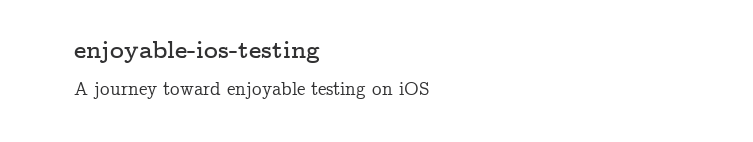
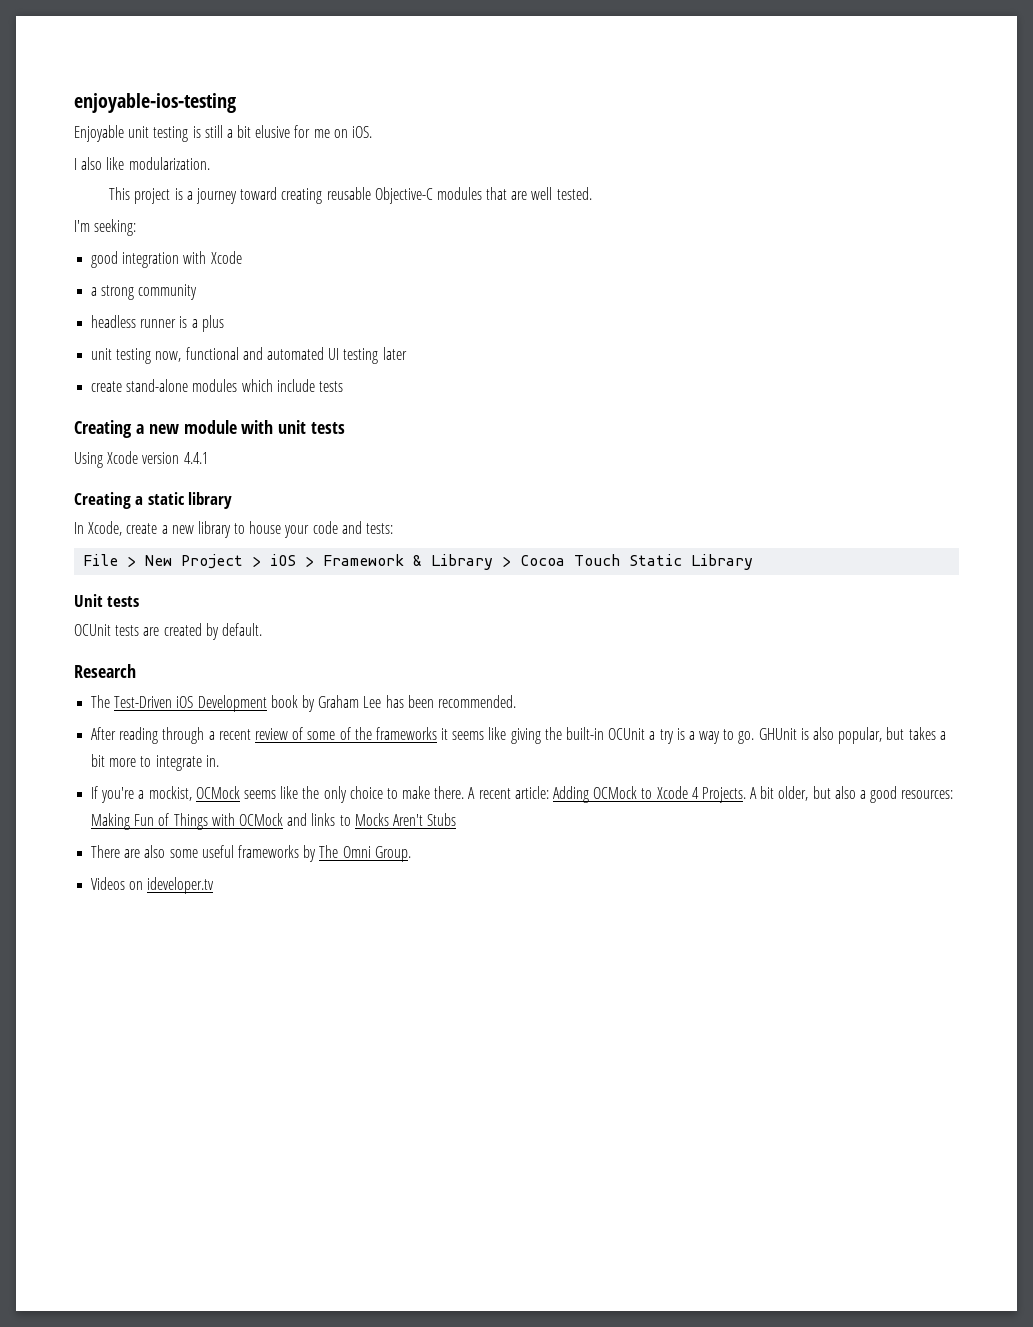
- A journey toward enjoyable testing on iOS
+ Enjoyable unit testing is still a bit elusive for me on iOS.
+ I also like modularization.
+ This project is a journey toward creating reusable Objective-C modules that are well tested.
+ I'm seeking:
+ good integration with Xcode
+ a strong community
+ headless runner is a plus
+ unit testing now, functional and automated UI testing later
+ create stand-alone modules which include tests
+ Creating a new module with unit tests
+ Using Xcode version 4.4.1
+ Creating a static library
+ In Xcode, create a new library to house your code and tests:
+ File > New Project > iOS > Framework & Library > Cocoa Touch Static Library
+ Unit tests
+ OCUnit tests are created by default.
+ Research
+ The Test-Driven iOS Development book by Graham Lee has been recommended.
+ After reading through a recent review of some of the frameworks it seems like giving the built-in OCUnit a try is a way to go. GHUnit is also popular, but takes a bit more to integrate in.
+ If you're a mockist, OCMock seems like the only choice to make there. A recent article: Adding OCMock to Xcode 4 Projects. A bit older, but also a good resources: Making Fun of Things with OCMock and links to Mocks Aren't Stubs
+ There are also some useful frameworks by The Omni Group.
+ Videos on ideveloper.tv

